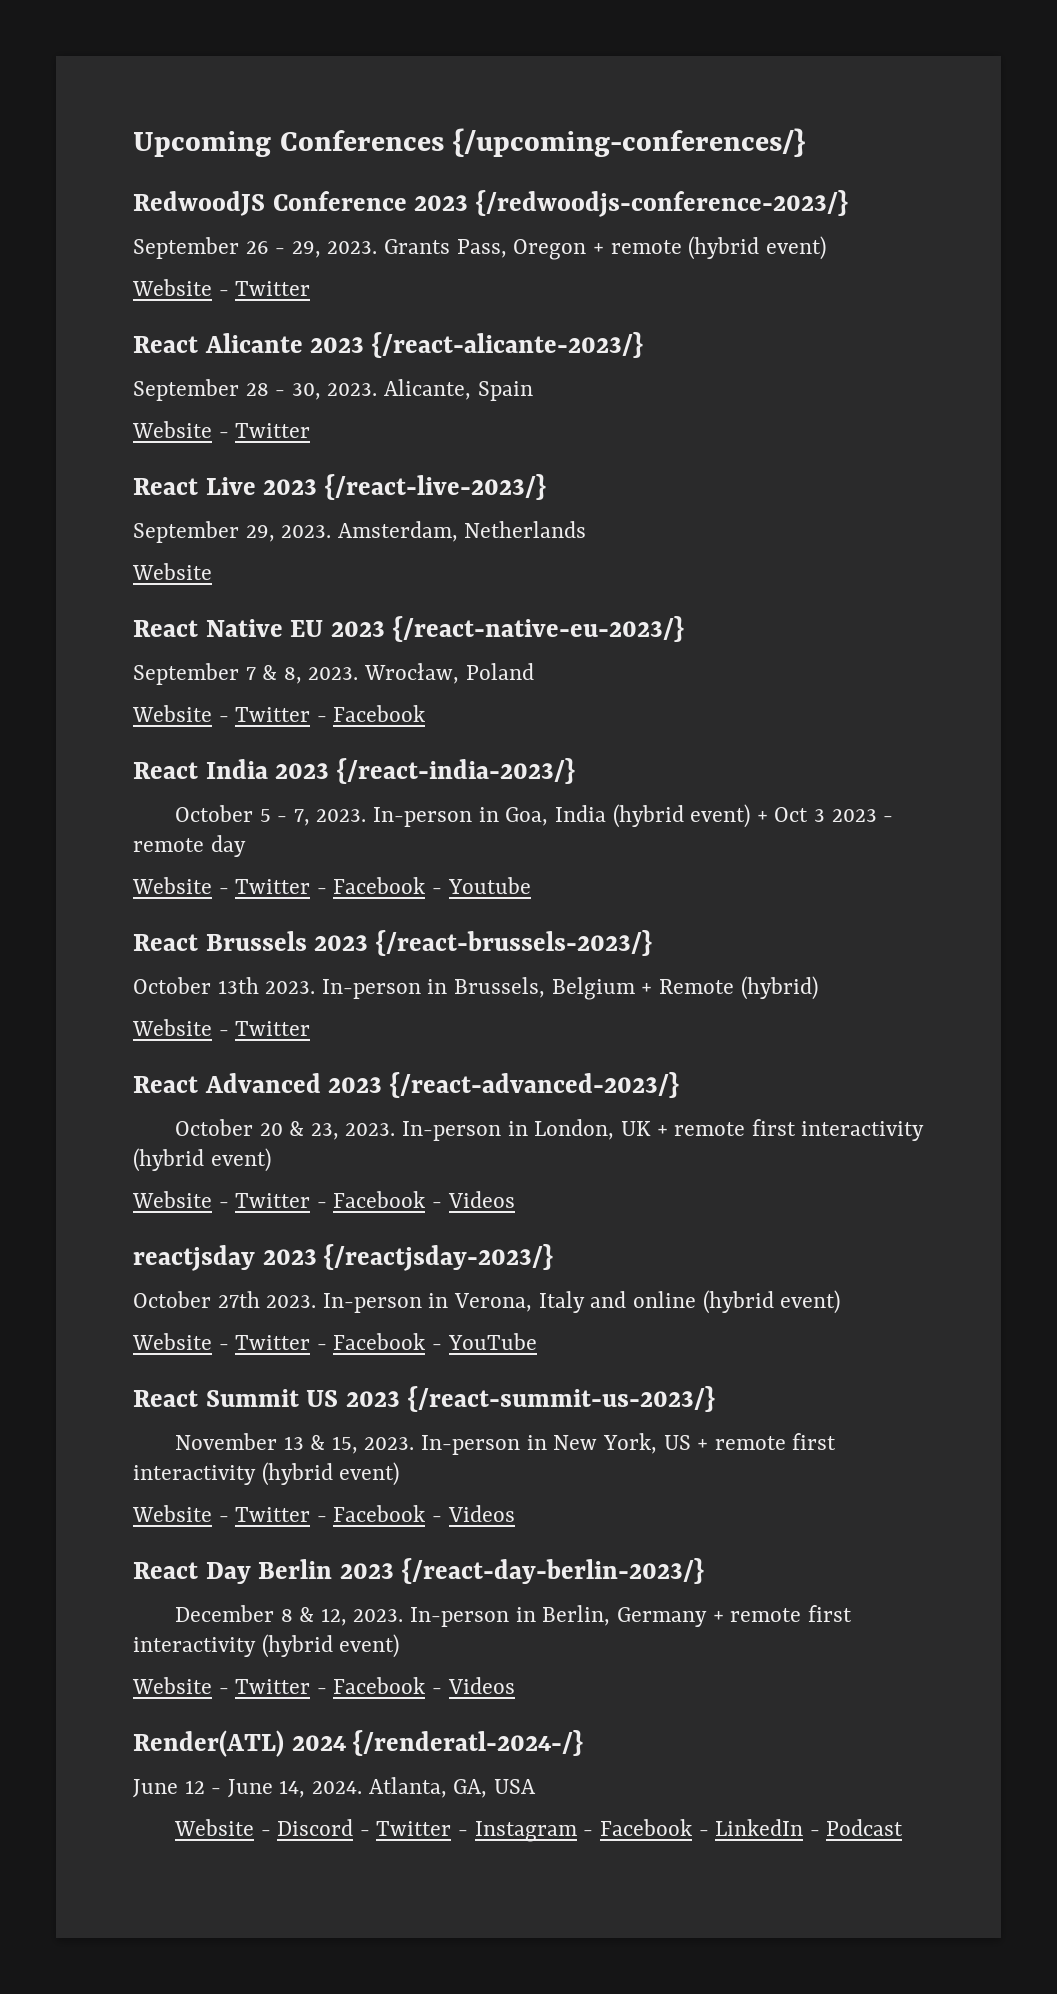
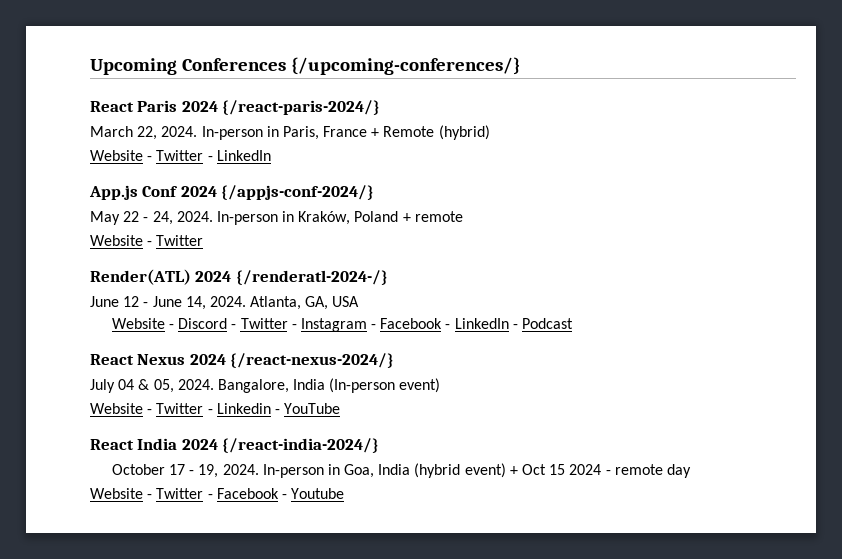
- RedwoodJS Conference 2023 {/redwoodjs-conference-2023/}
- September 26 - 29, 2023. Grants Pass, Oregon + remote (hybrid event)
+ React Paris 2024 {/react-paris-2024/}
+ March 22, 2024. In-person in Paris, France + Remote (hybrid)
+ Website - Twitter - LinkedIn
+ App.js Conf 2024 {/appjs-conf-2024/}
+ May 22 - 24, 2024. In-person in Kraków, Poland + remote
  Website - Twitter
- React Alicante 2023 {/react-alicante-2023/}
- September 28 - 30, 2023. Alicante, Spain
- Website - Twitter
- React Live 2023 {/react-live-2023/}
- September 29, 2023. Amsterdam, Netherlands
- Website
- React Native EU 2023 {/react-native-eu-2023/}
- September 7 & 8, 2023. Wrocław, Poland
- Website - Twitter - Facebook
- React India 2023 {/react-india-2023/}
- October 5 - 7, 2023. In-person in Goa, India (hybrid event) + Oct 3 2023 - remote day
- Website - Twitter - Facebook - Youtube
- React Brussels 2023 {/react-brussels-2023/}
- October 13th 2023. In-person in Brussels, Belgium + Remote (hybrid)
- Website - Twitter
- React Advanced 2023 {/react-advanced-2023/}
- October 20 & 23, 2023. In-person in London, UK + remote first interactivity (hybrid event)
- Website - Twitter - Facebook - Videos
- reactjsday 2023 {/reactjsday-2023/}
- October 27th 2023. In-person in Verona, Italy and online (hybrid event)
- Website - Twitter - Facebook - YouTube
- React Summit US 2023 {/react-summit-us-2023/}
- November 13 & 15, 2023. In-person in New York, US + remote first interactivity (hybrid event)
- Website - Twitter - Facebook - Videos
- React Day Berlin 2023 {/react-day-berlin-2023/}
- December 8 & 12, 2023. In-person in Berlin, Germany + remote first interactivity (hybrid event)
- Website - Twitter - Facebook - Videos
+ React Nexus 2024 {/react-nexus-2024/}
+ July 04 & 05, 2024. Bangalore, India (In-person event)
+ Website - Twitter - Linkedin - YouTube
+ React India 2024 {/react-india-2024/}
+ October 17 - 19, 2024. In-person in Goa, India (hybrid event) + Oct 15 2024 - remote day
+ Website - Twitter - Facebook - Youtube

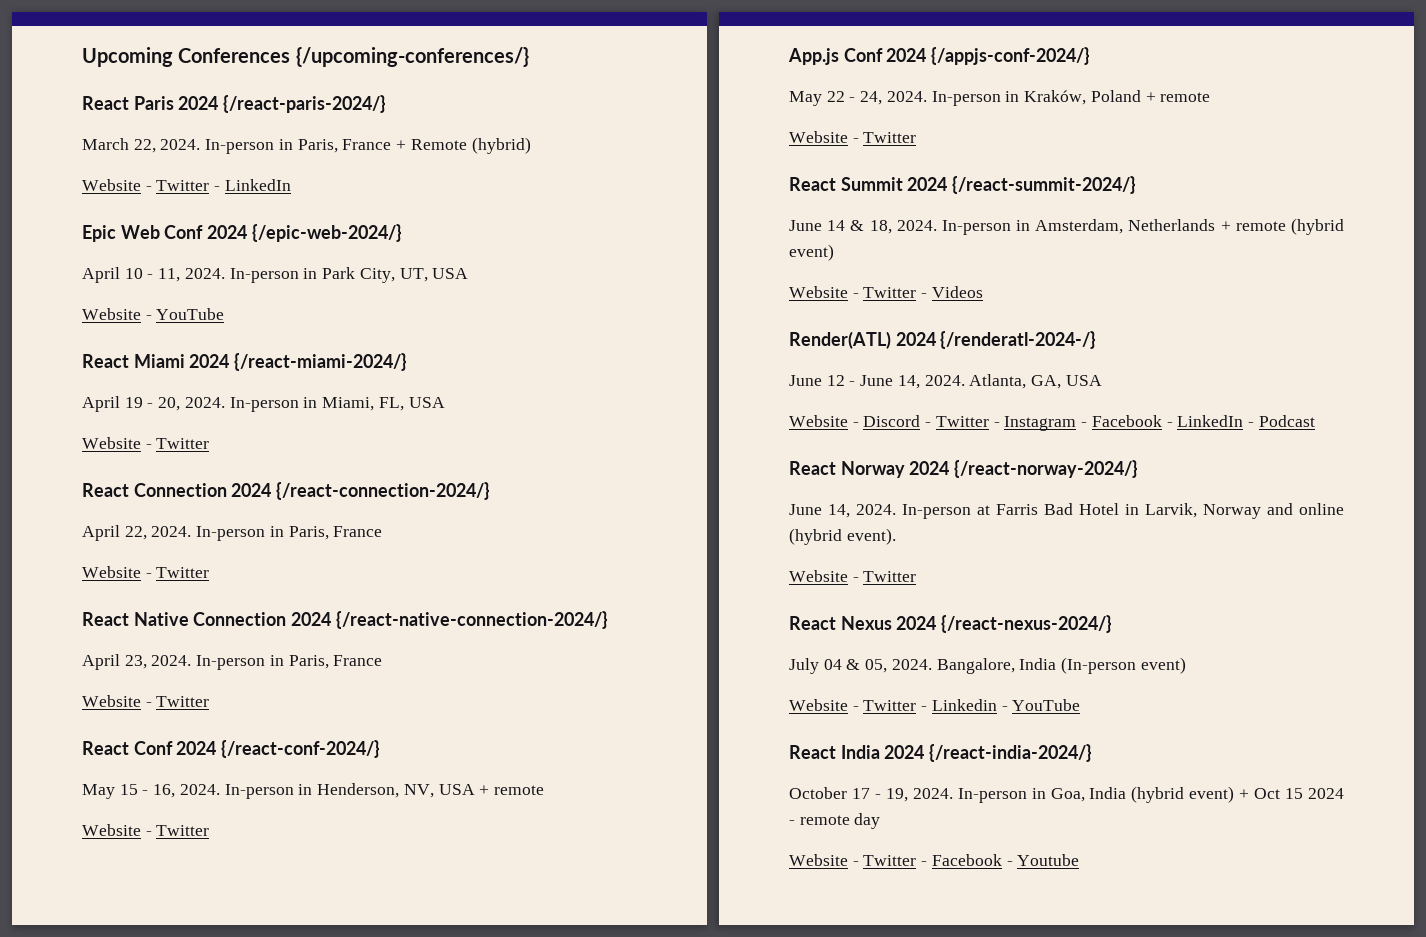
+ Epic Web Conf 2024 {/epic-web-2024/}
+ April 10 - 11, 2024. In-person in Park City, UT, USA
+ Website - YouTube
+ React Miami 2024 {/react-miami-2024/}
+ April 19 - 20, 2024. In-person in Miami, FL, USA
+ Website - Twitter
+ React Connection 2024 {/react-connection-2024/}
+ April 22, 2024. In-person in Paris, France
+ Website - Twitter
+ React Native Connection 2024 {/react-native-connection-2024/}
+ April 23, 2024. In-person in Paris, France
+ Website - Twitter
+ React Conf 2024 {/react-conf-2024/}
+ May 15 - 16, 2024. In-person in Henderson, NV, USA + remote
+ Website - Twitter
+ React Summit 2024 {/react-summit-2024/}
+ June 14 & 18, 2024. In-person in Amsterdam, Netherlands + remote (hybrid event)
+ Website - Twitter - Videos
+ React Norway 2024 {/react-norway-2024/}
+ June 14, 2024. In-person at Farris Bad Hotel in Larvik, Norway and online (hybrid event).
+ Website - Twitter

